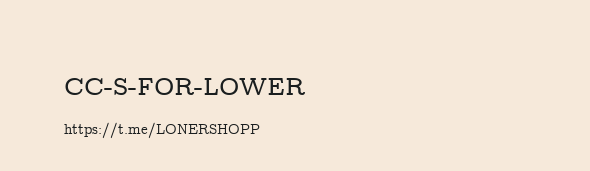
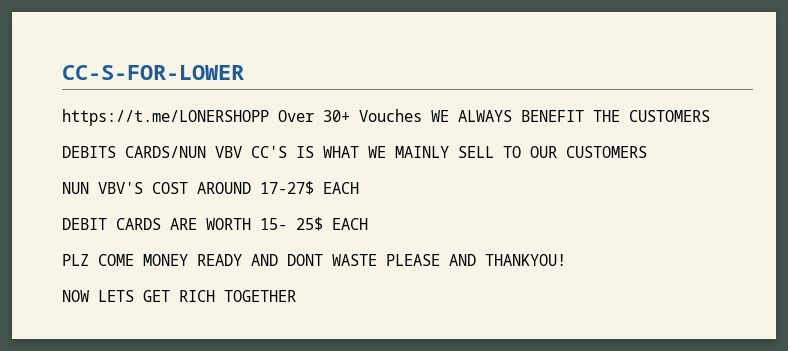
- https://t.me/LONERSHOPP
+ https://t.me/LONERSHOPP Over 30+ Vouches WE ALWAYS BENEFIT THE CUSTOMERS
+ DEBITS CARDS/NUN VBV CC'S IS WHAT WE MAINLY SELL TO OUR CUSTOMERS
+ NUN VBV'S COST AROUND 17-27$ EACH
+ DEBIT CARDS ARE WORTH 15- 25$ EACH
+ PLZ COME MONEY READY AND DONT WASTE PLEASE AND THANKYOU!
+ NOW LETS GET RICH TOGETHER

